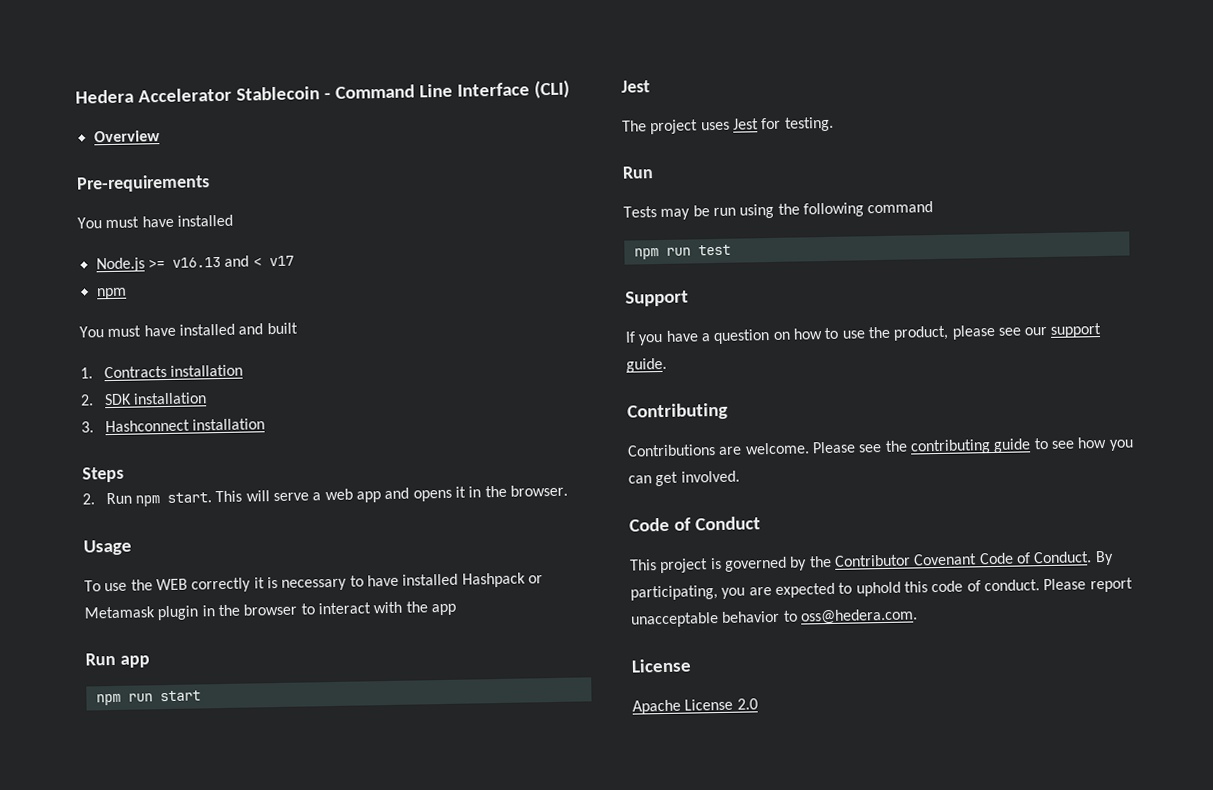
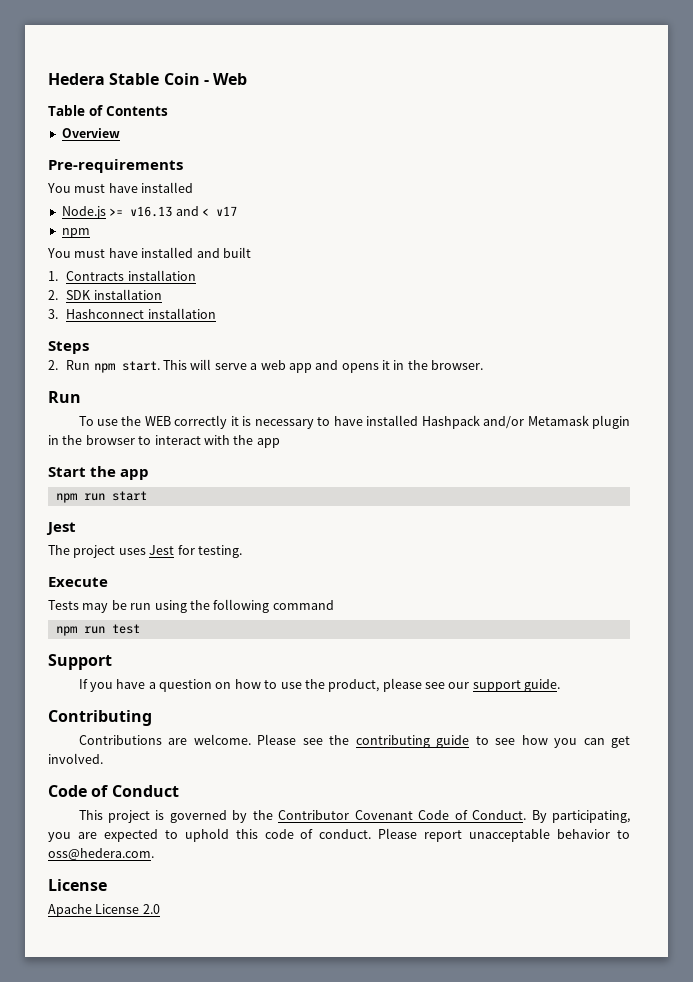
- Hedera Accelerator Stablecoin - Command Line Interface (CLI)
+ Hedera Stable Coin - Web
+ Table of Contents
  This will serve a web app and opens it in the browser.
- Usage
+ Run
- To use the WEB correctly it is necessary to have installed Hashpack or Metamask plugin in the browser to interact with the app
+ To use the WEB correctly it is necessary to have installed Hashpack and/or Metamask plugin in the browser to interact with the app
- Run app
+ Start the app
  The project uses Jest for testing.
- Run
+ Execute

